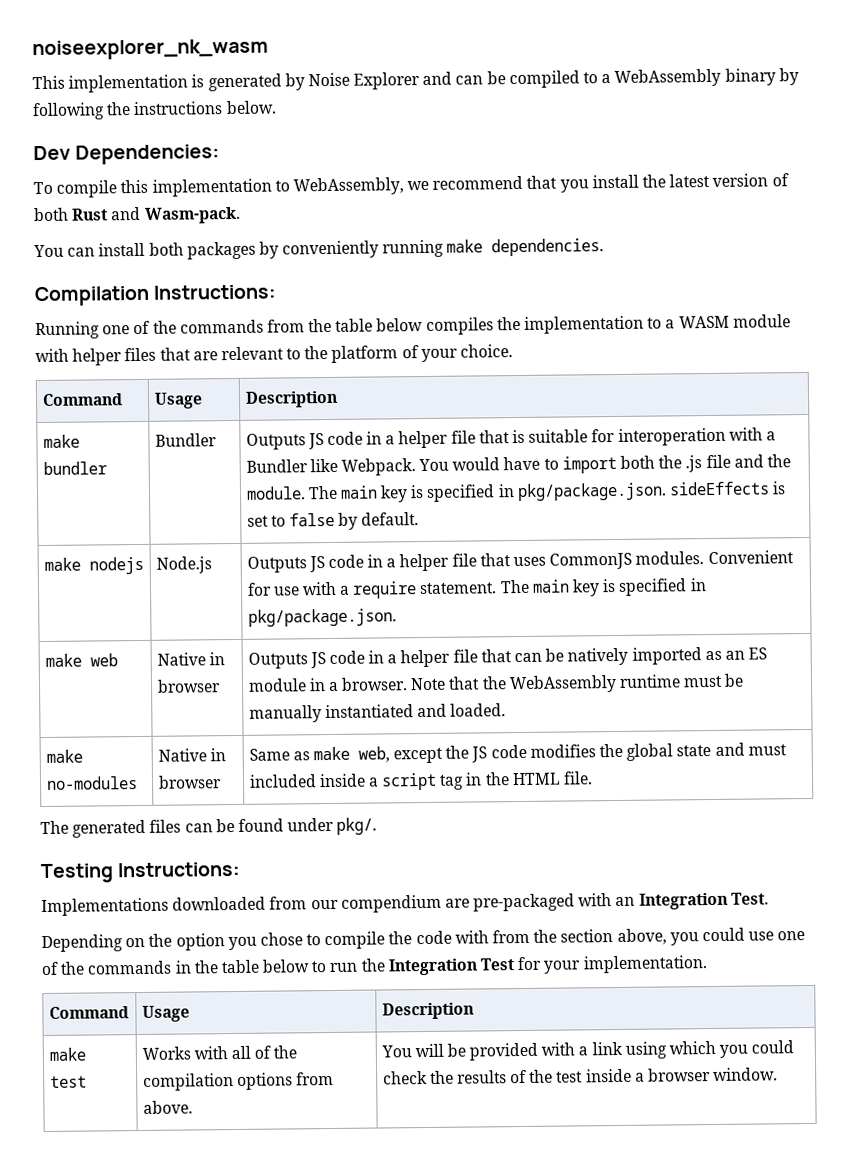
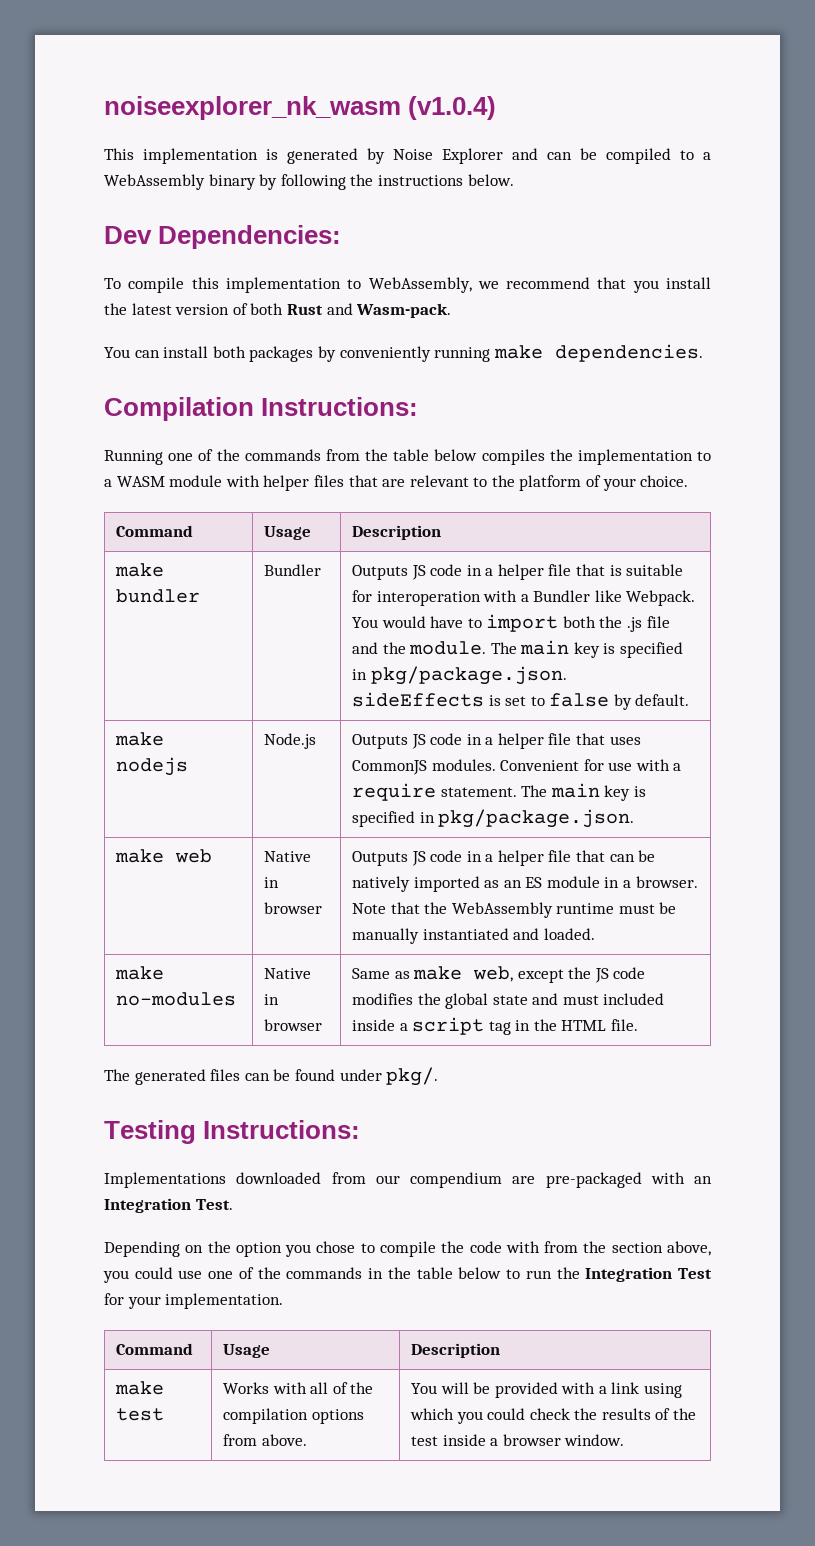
- noiseexplorer_nk_wasm
+ noiseexplorer_nk_wasm (v1.0.4)

